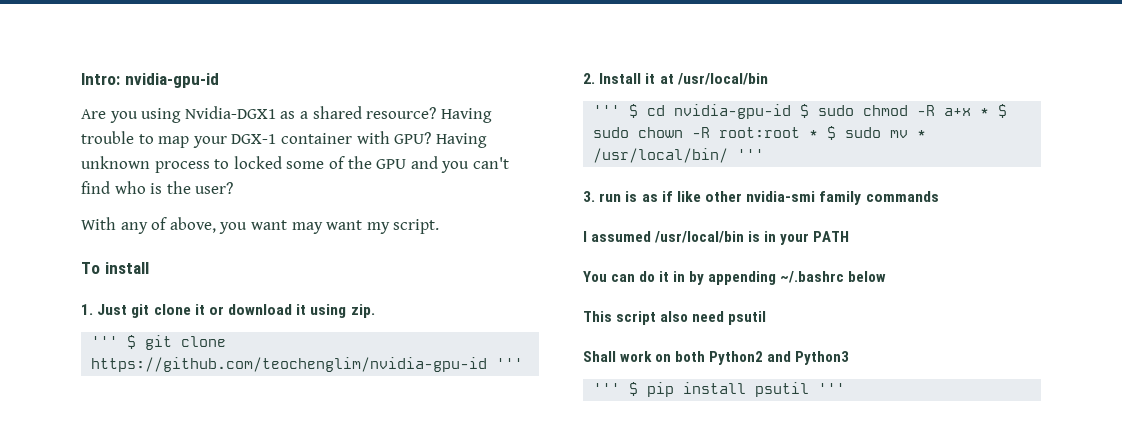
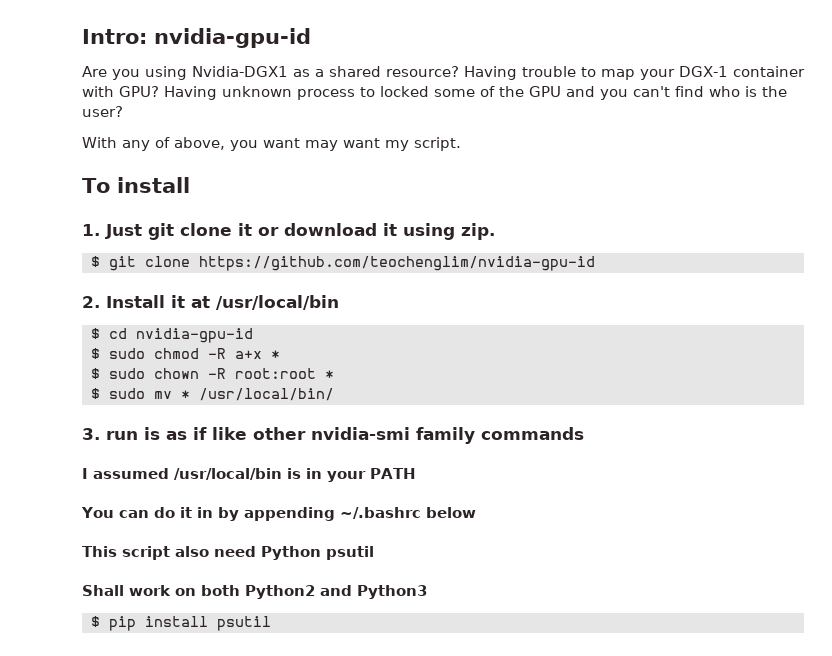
- ''' $ git clone https://github.com/teochenglim/nvidia-gpu-id '''
+ $ git clone https://github.com/teochenglim/nvidia-gpu-id
- ''' $ cd nvidia-gpu-id $ sudo chmod -R a+x * $ sudo chown -R root:root * $ sudo mv * /usr/local/bin/ '''
+ $ cd nvidia-gpu-id
+ $ sudo chmod -R a+x *
+ $ sudo chown -R root:root *
+ $ sudo mv * /usr/local/bin/
- This script also need psutil
+ This script also need Python psutil
- ''' $ pip install psutil '''
+ $ pip install psutil

